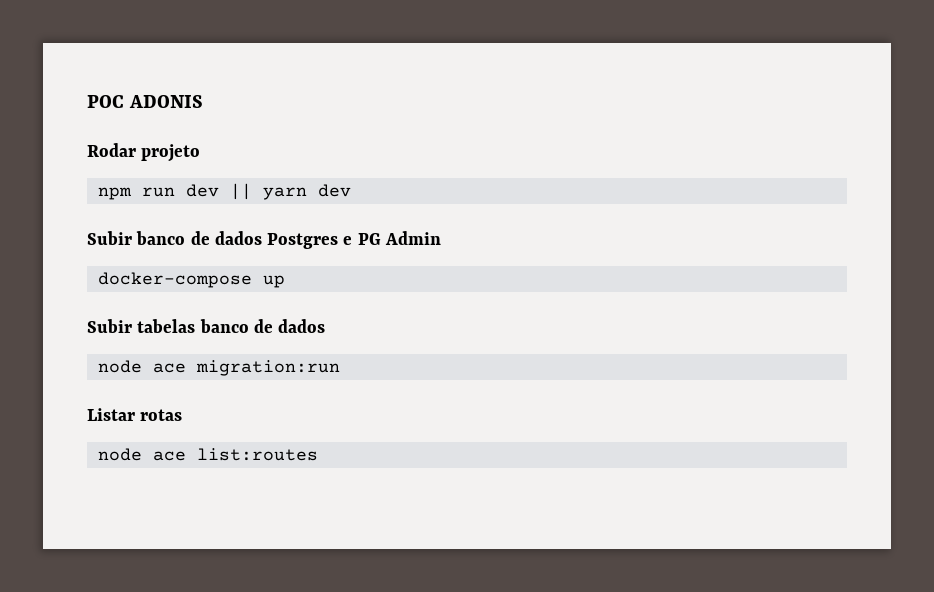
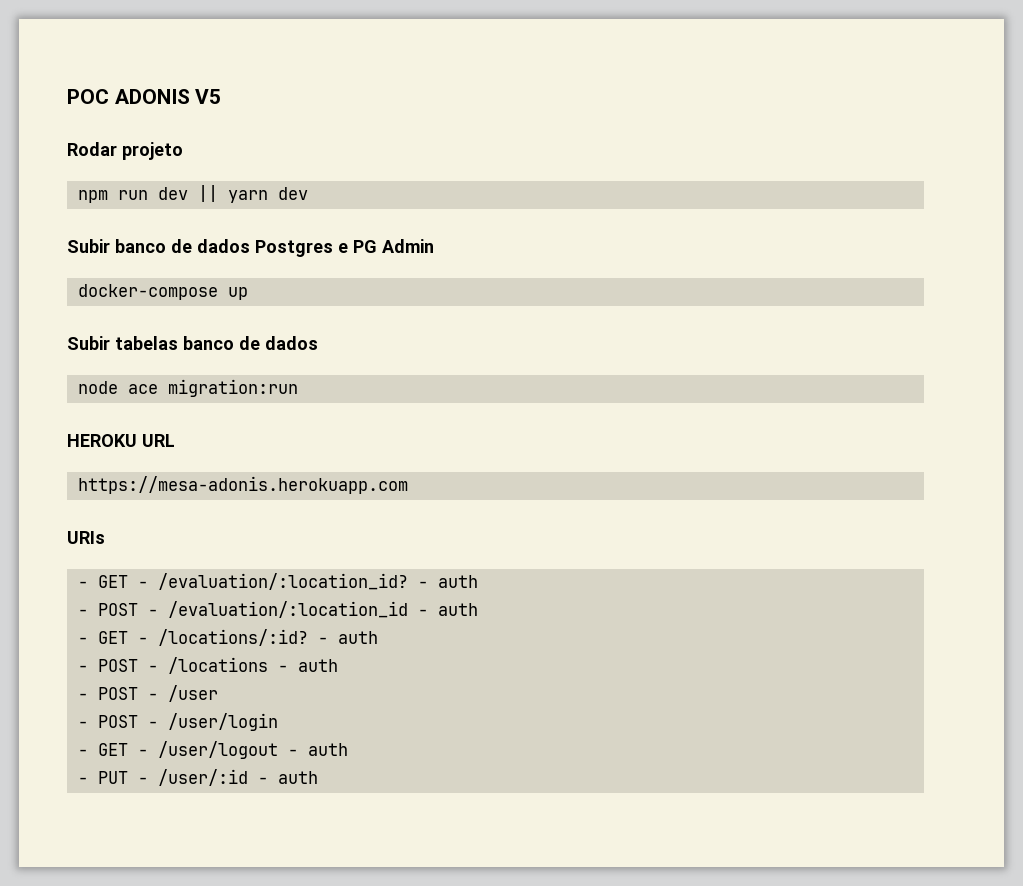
- POC ADONIS
+ POC ADONIS V5
- Listar rotas
- node ace list:routes
+ HEROKU URL
+ https://mesa-adonis.herokuapp.com
+ URIs
+ - GET - /evaluation/:location_id? - auth
+ - POST - /evaluation/:location_id - auth
+ - GET - /locations/:id? - auth
+ - POST - /locations - auth
+ - POST - /user
+ - POST - /user/login
+ - GET - /user/logout - auth
+ - PUT - /user/:id - auth

